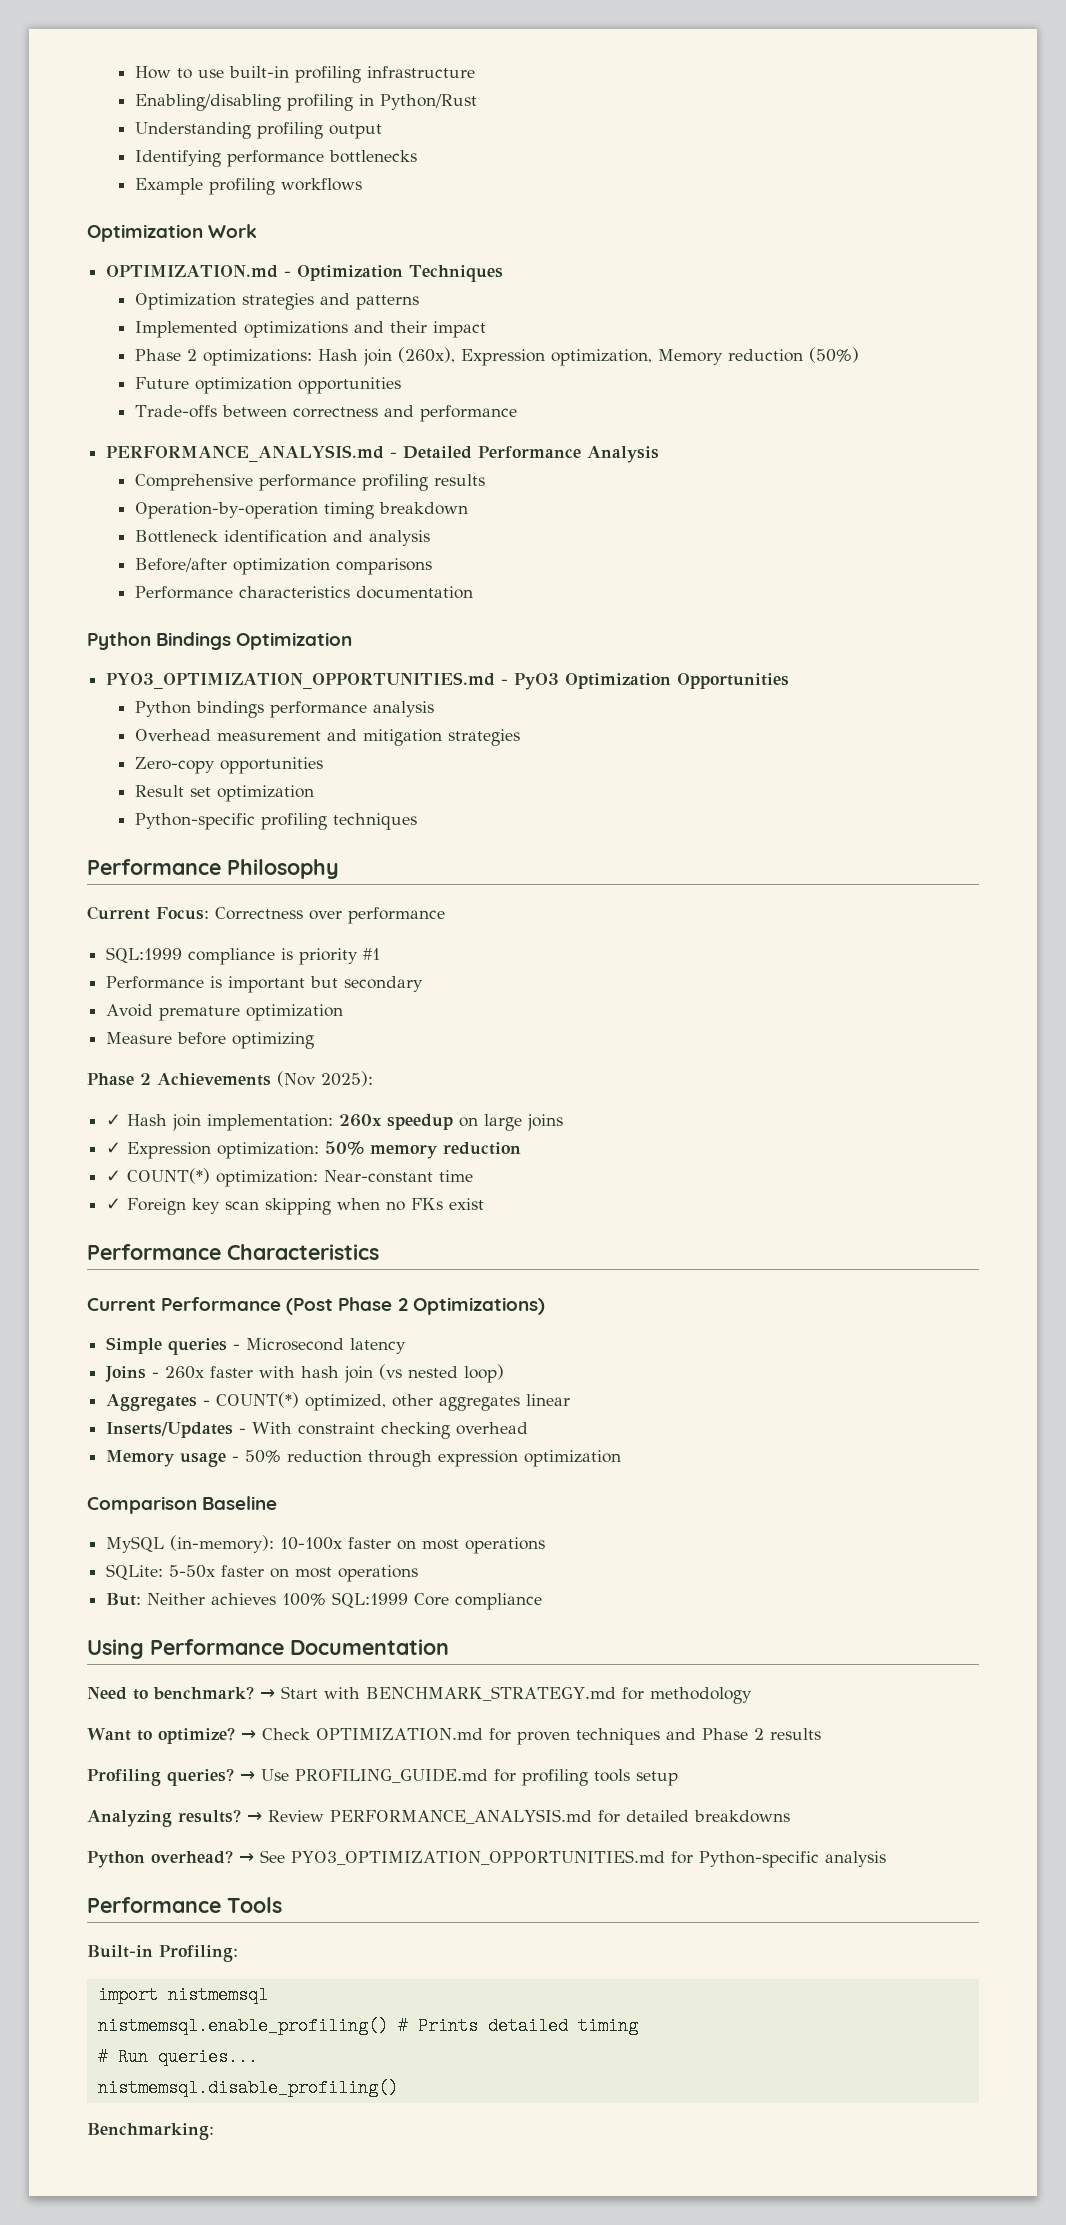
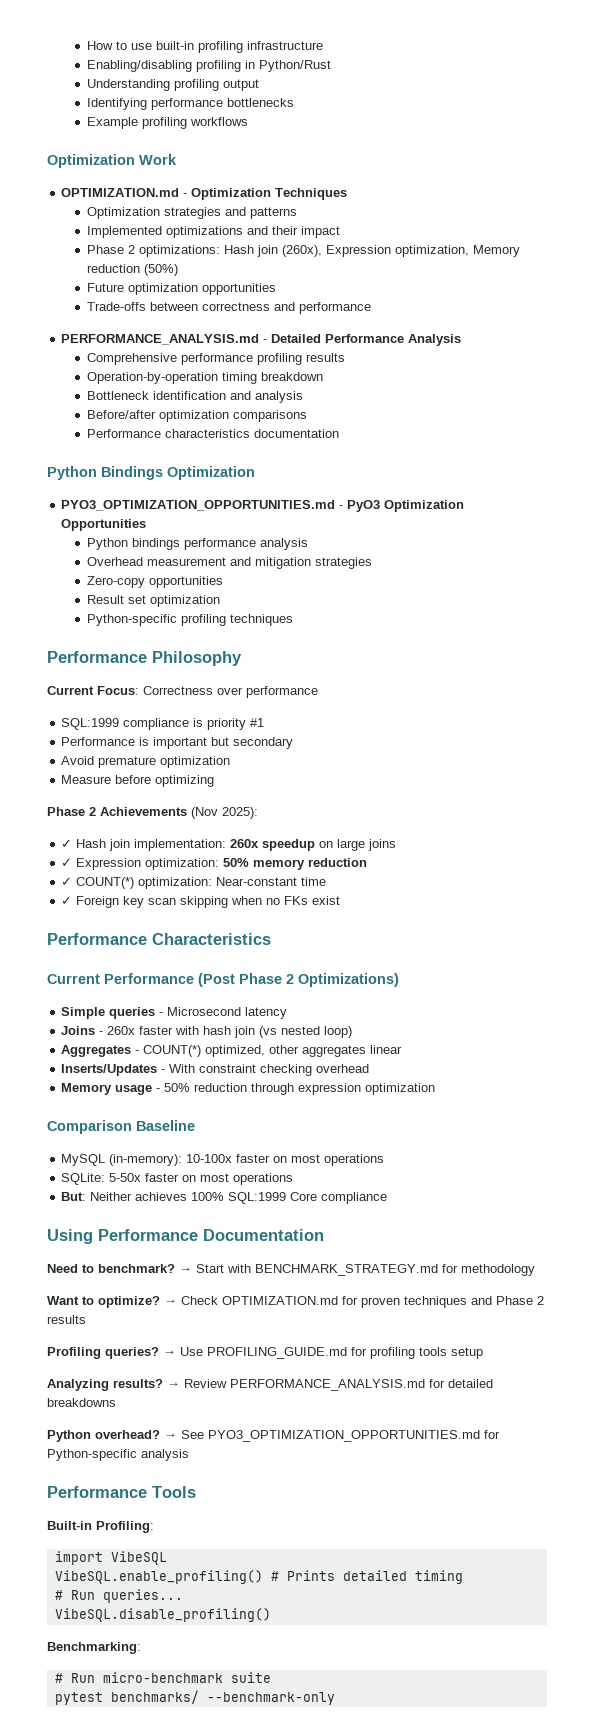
- import nistmemsql
- nistmemsql.enable_profiling() # Prints detailed timing
+ import VibeSQL
+ VibeSQL.enable_profiling() # Prints detailed timing
- nistmemsql.disable_profiling()
+ VibeSQL.disable_profiling()
+ # Run micro-benchmark suite
+ pytest benchmarks/ --benchmark-only

